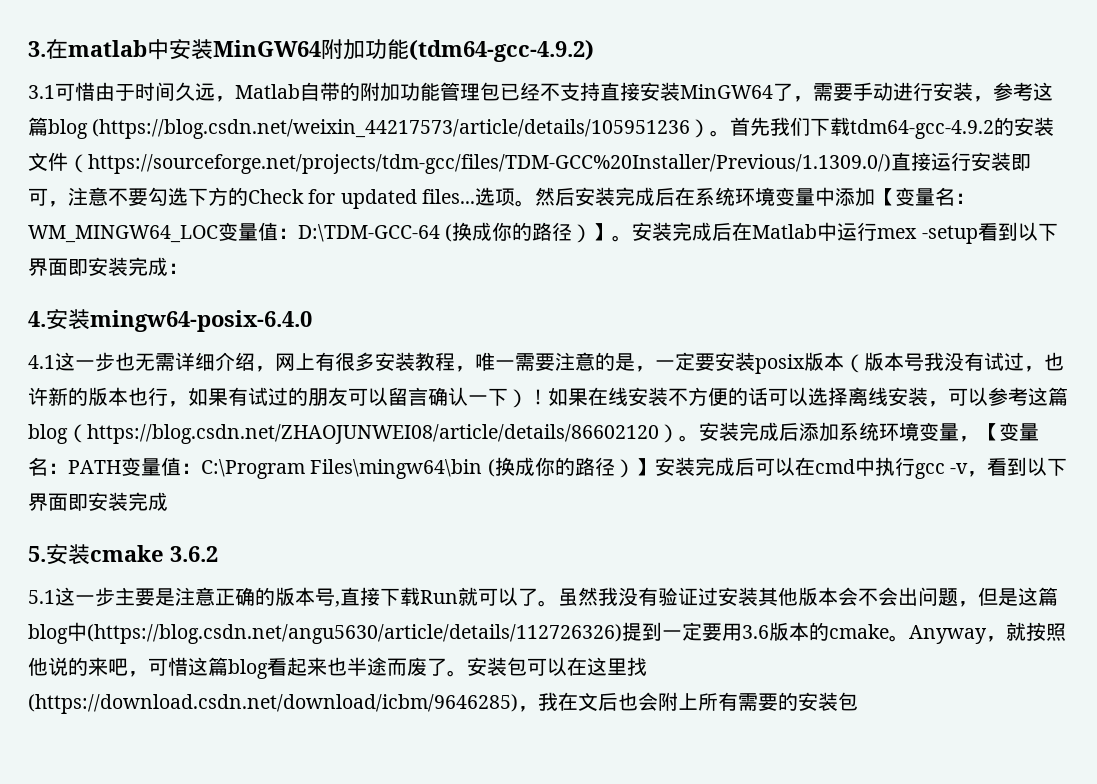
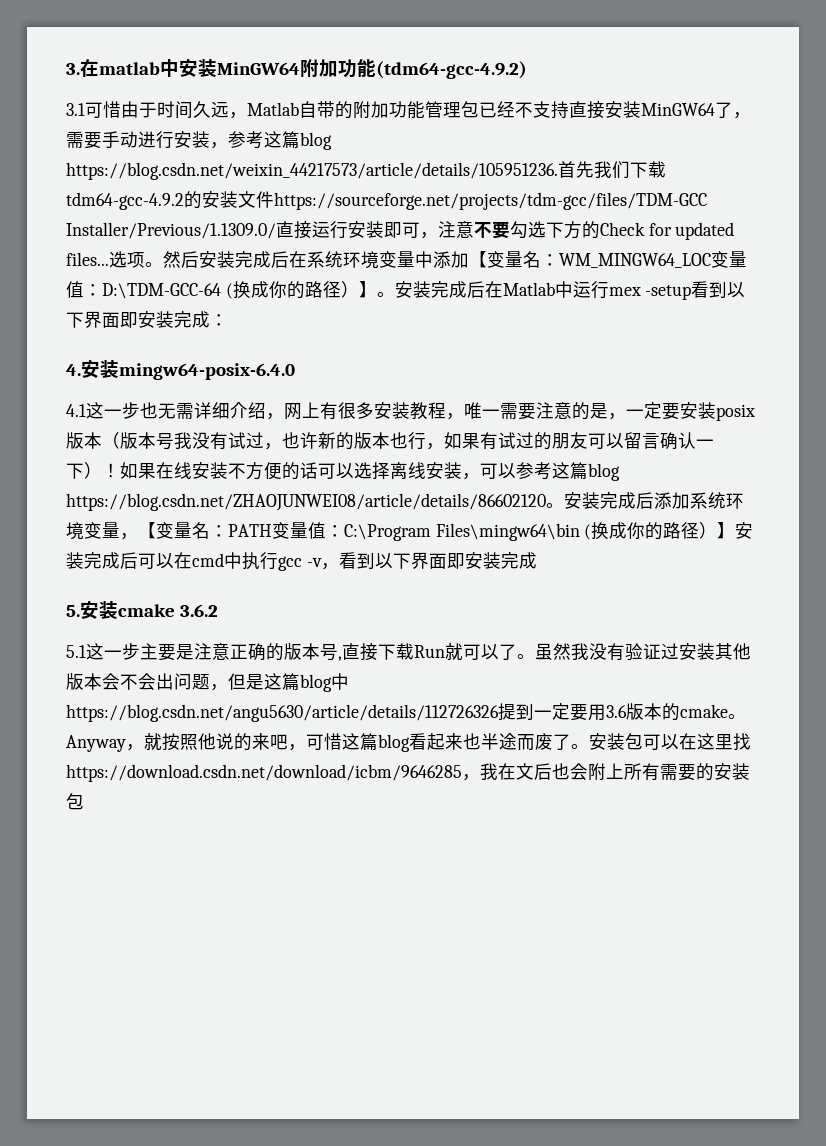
- 3.1可惜由于时间久远，Matlab自带的附加功能管理包已经不支持直接安装MinGW64了，需要手动进行安装，参考这篇blog (https://blog.csdn.net/weixin_44217573/article/details/105951236）。首先我们下载tdm64-gcc-4.9.2的安装文件（https://sourceforge.net/projects/tdm-gcc/files/TDM-GCC%20Installer/Previous/1.1309.0/)直接运行安装即可，注意不要勾选下方的Check for updated files...
+ 3.1可惜由于时间久远，Matlab自带的附加功能管理包已经不支持直接安装MinGW64了，需要手动进行安装，参考这篇blog https://blog.csdn.net/weixin_44217573/article/details/105951236.首先我们下载tdm64-gcc-4.9.2的安装文件https://sourceforge.net/projects/tdm-gcc/files/TDM-GCC Installer/Previous/1.1309.0/直接运行安装即可，注意不要勾选下方的Check for updated files...
- 如果在线安装不方便的话可以选择离线安装，可以参考这篇blog（https://blog.csdn.net/ZHAOJUNWEI08/article/details/86602120）。
+ 如果在线安装不方便的话可以选择离线安装，可以参考这篇blog https://blog.csdn.net/ZHAOJUNWEI08/article/details/86602120。
- 虽然我没有验证过安装其他版本会不会出问题，但是这篇blog中(https://blog.csdn.net/angu5630/article/details/112726326)提到一定要用3.6版本的cmake。
+ 虽然我没有验证过安装其他版本会不会出问题，但是这篇blog中https://blog.csdn.net/angu5630/article/details/112726326提到一定要用3.6版本的cmake。
- 安装包可以在这里找(https://download.csdn.net/download/icbm/9646285)，我在文后也会附上所有需要的安装包
+ 安装包可以在这里找https://download.csdn.net/download/icbm/9646285，我在文后也会附上所有需要的安装包

